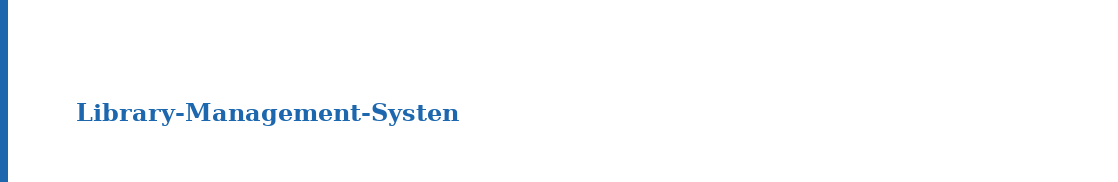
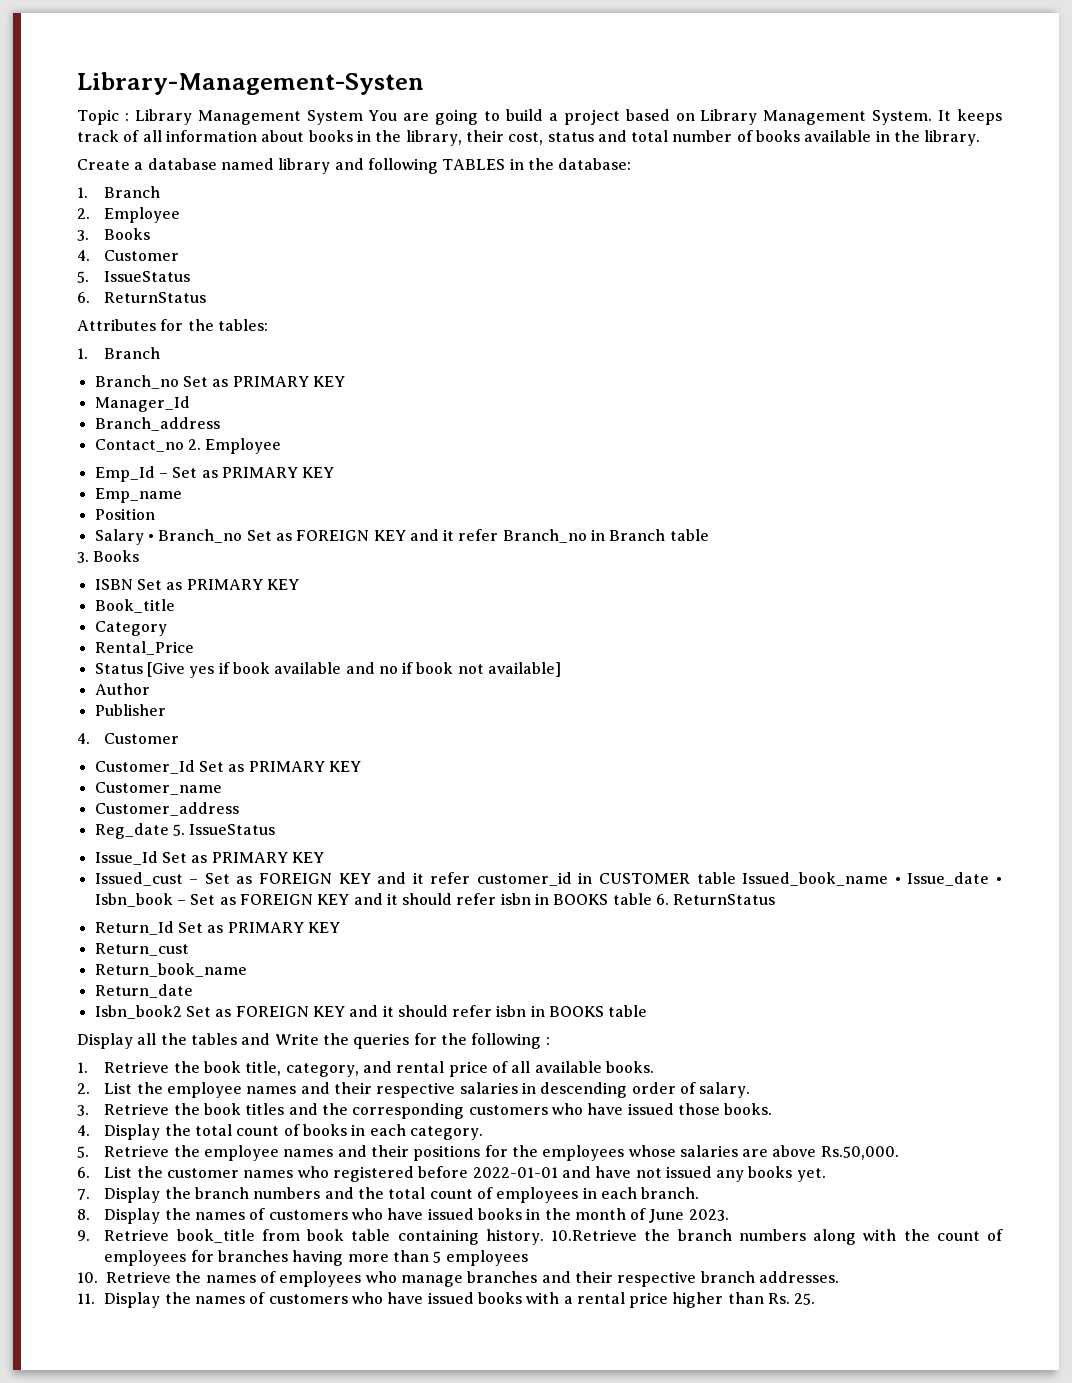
+ Topic : Library Management System You are going to build a project based on Library Management System. It keeps track of all information about books in the library, their cost, status and total number of books available in the library.
+ Create a database named library and following TABLES in the database:
+ 1. Branch
+ 2. Employee
+ 3. Books
+ 4. Customer
+ 5. IssueStatus
+ 6. ReturnStatus
+ Attributes for the tables:
+ 1. Branch
+ Branch_no Set as PRIMARY KEY
+ Manager_Id
+ Branch_address
+ Contact_no 2. Employee
+ Emp_Id – Set as PRIMARY KEY
+ Emp_name
+ Position
+ Salary • Branch_no Set as FOREIGN KEY and it refer Branch_no in Branch table
+ 3. Books
+ ISBN Set as PRIMARY KEY
+ Book_title
+ Category
+ Rental_Price
+ Status [Give yes if book available and no if book not available]
+ Author
+ Publisher
+ 4. Customer
+ Customer_Id Set as PRIMARY KEY
+ Customer_name
+ Customer_address
+ Reg_date 5. IssueStatus
+ Issue_Id Set as PRIMARY KEY
+ Issued_cust – Set as FOREIGN KEY and it refer customer_id in CUSTOMER table Issued_book_name • Issue_date • Isbn_book – Set as FOREIGN KEY and it should refer isbn in BOOKS table 6. ReturnStatus
+ Return_Id Set as PRIMARY KEY
+ Return_cust
+ Return_book_name
+ Return_date
+ Isbn_book2 Set as FOREIGN KEY and it should refer isbn in BOOKS table
+ Display all the tables and Write the queries for the following :
+ 1. Retrieve the book title, category, and rental price of all available books.
+ 2. List the employee names and their respective salaries in descending order of salary.
+ 3. Retrieve the book titles and the corresponding customers who have issued those books.
+ 4. Display the total count of books in each category.
+ 5. Retrieve the employee names and their positions for the employees whose salaries are above Rs.50,000.
+ 6. List the customer names who registered before 2022-01-01 and have not issued any books yet.
+ 7. Display the branch numbers and the total count of employees in each branch.
+ 8. Display the names of customers who have issued books in the month of June 2023.
+ 9. Retrieve book_title from book table containing history. 10.Retrieve the branch numbers along with the count of employees for branches having more than 5 employees
+ 10. Retrieve the names of employees who manage branches and their respective branch addresses.
+ 11. Display the names of customers who have issued books with a rental price higher than Rs. 25.

